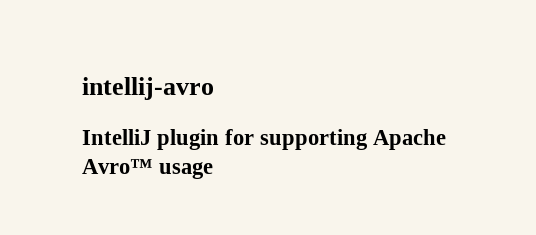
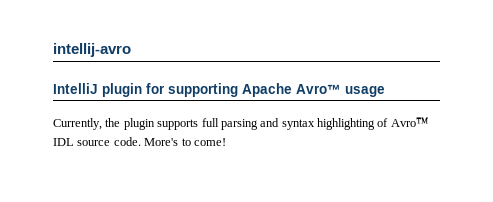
+ Currently, the plugin supports full parsing and syntax highlighting of Avro™ IDL source code. More's to come!

